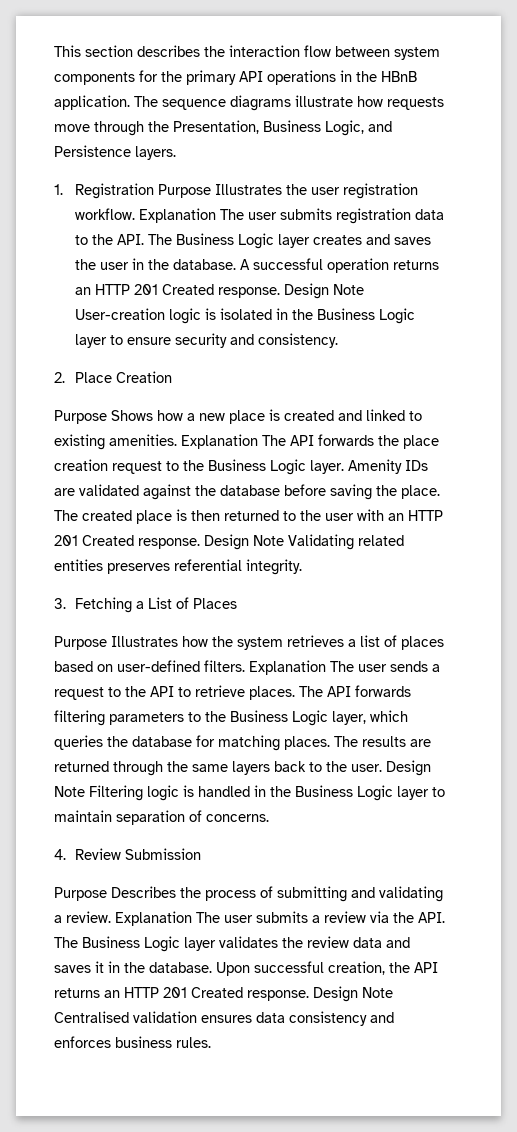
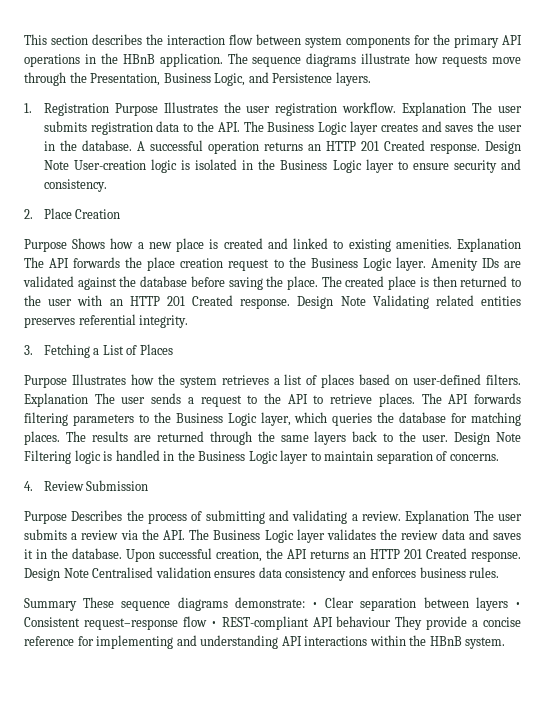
+ Summary These sequence diagrams demonstrate: • Clear separation between layers • Consistent request–response flow • REST-compliant API behaviour They provide a concise reference for implementing and understanding API interactions within the HBnB system.

